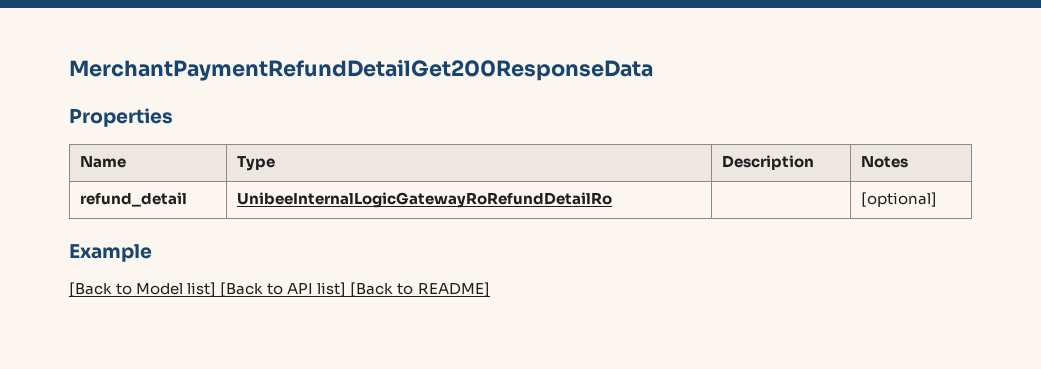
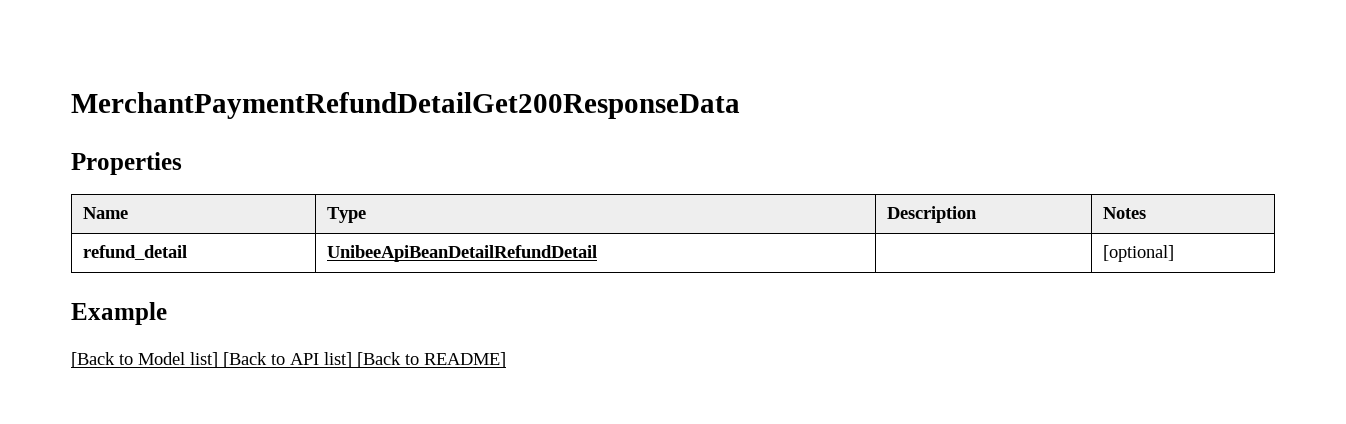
- refund_detail | UnibeeInternalLogicGatewayRoRefundDetailRo | | [optional]
+ refund_detail | UnibeeApiBeanDetailRefundDetail | | [optional]

